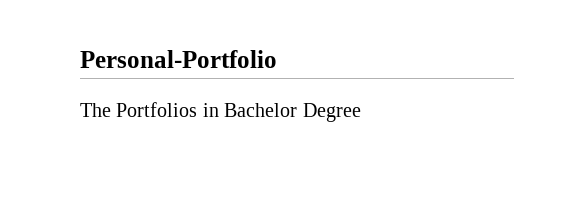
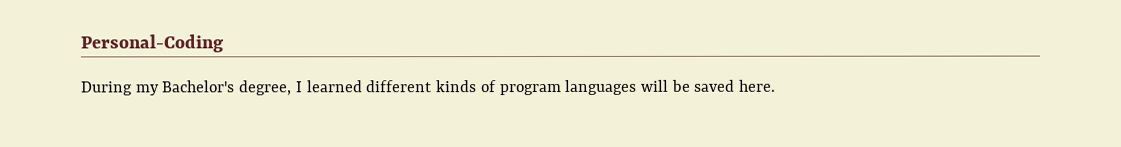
- Personal-Portfolio
- The Portfolios in Bachelor Degree
+ Personal-Coding
+ During my Bachelor's degree, I learned different kinds of program languages will be saved here.

